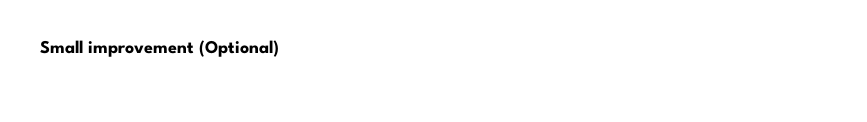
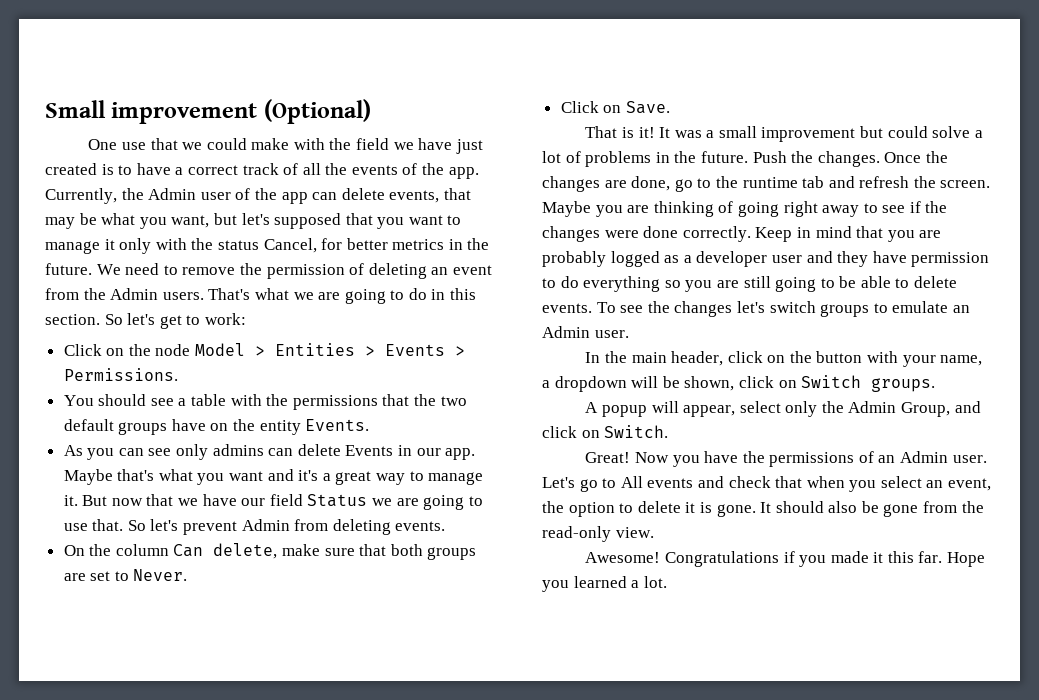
+ One use that we could make with the field we have just created is to have a correct track of all the events of the app. Currently, the Admin user of the app can delete events, that may be what you want, but let's supposed that you want to manage it only with the status Cancel, for better metrics in the future. We need to remove the permission of deleting an event from the Admin users. That's what we are going to do in this section. So let's get to work:
+ Click on the node Model > Entities > Events > Permissions.
+ You should see a table with the permissions that the two default groups have on the entity Events.
+ As you can see only admins can delete Events in our app. Maybe that's what you want and it's a great way to manage it. But now that we have our field Status we are going to use that. So let's prevent Admin from deleting events.
+ On the column Can delete, make sure that both groups are set to Never.
+ Click on Save.
+ That is it! It was a small improvement but could solve a lot of problems in the future. Push the changes. Once the changes are done, go to the runtime tab and refresh the screen. Maybe you are thinking of going right away to see if the changes were done correctly. Keep in mind that you are probably logged as a developer user and they have permission to do everything so you are still going to be able to delete events. To see the changes let's switch groups to emulate an Admin user.
+ In the main header, click on the button with your name, a dropdown will be shown, click on Switch groups.
+ A popup will appear, select only the Admin Group, and click on Switch.
+ Great! Now you have the permissions of an Admin user. Let's go to All events and check that when you select an event, the option to delete it is gone. It should also be gone from the read-only view.
+ Awesome! Congratulations if you made it this far. Hope you learned a lot.

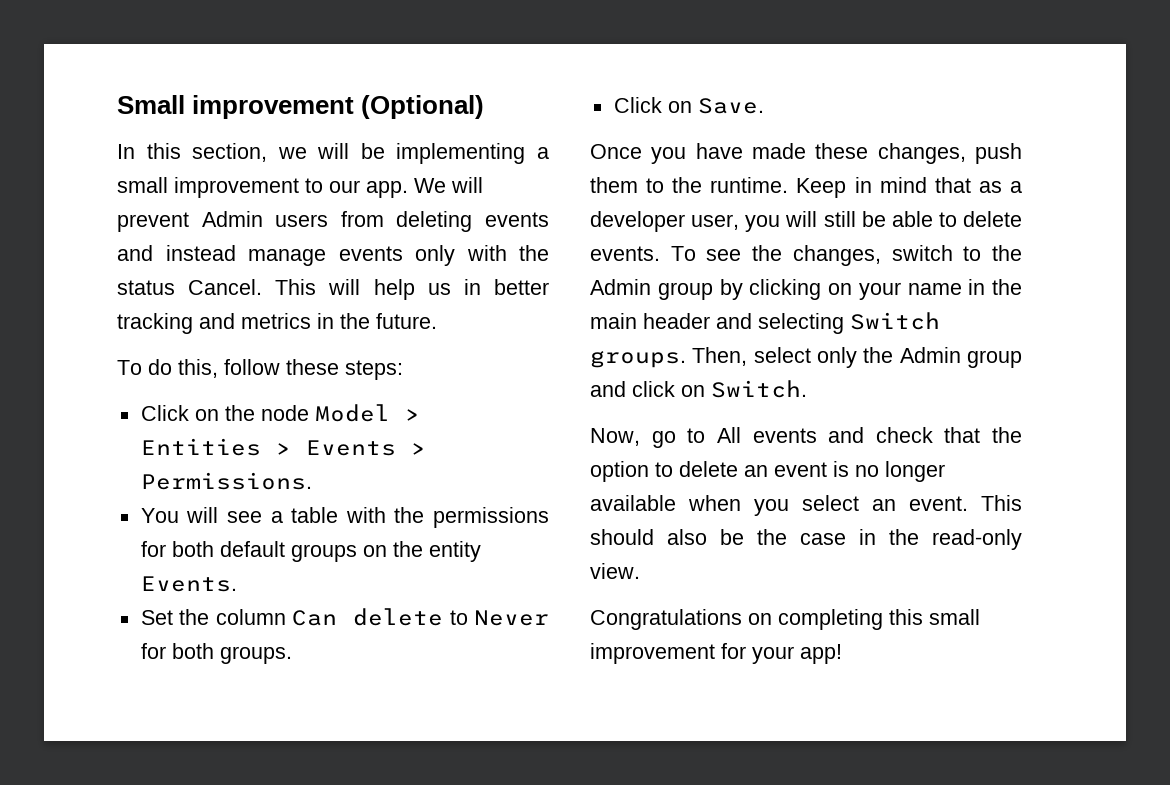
- One use that we could make with the field we have just created is to have a correct track of all the events of the app. Currently, the Admin user of the app can delete events, that may be what you want, but let's supposed that you want to manage it only with the status Cancel, for better metrics in the future. We need to remove the permission of deleting an event from the Admin users. That's what we are going to do in this section. So let's get to work:
+ In this section, we will be implementing a small improvement to our app. We will prevent Admin users from deleting events and instead manage events only with the status Cancel. This will help us in better tracking and metrics in the future.
+ To do this, follow these steps:
- You should see a table with the permissions that the two default groups have on the entity Events.
+ You will see a table with the permissions for both default groups on the entity Events.
- As you can see only admins can delete Events in our app. Maybe that's what you want and it's a great way to manage it. But now that we have our field Status we are going to use that. So let's prevent Admin from deleting events.
- On the column Can delete, make sure that both groups are set to Never.
+ Set the column Can delete to Never for both groups.
  Click on Save.
- That is it! It was a small improvement but could solve a lot of problems in the future. Push the changes. Once the changes are done, go to the runtime tab and refresh the screen. Maybe you are thinking of going right away to see if the changes were done correctly. Keep in mind that you are probably logged as a developer user and they have permission to do everything so you are still going to be able to delete events.
+ Once you have made these changes, push them to the runtime. Keep in mind that as a developer user, you will still be able to delete events.
- To see the changes let's switch groups to emulate an Admin user.
- In the main header, click on the button with your name, a dropdown will be shown, click on Switch groups.
- A popup will appear, select only the Admin Group, and click on Switch.
+ To see the changes, switch to the Admin group by clicking on your name in the main header and selecting Switch groups. Then, select only the Admin group and click on Switch.
- Great! Now you have the permissions of an Admin user. Let's go to All events and check that when you select an event, the option to delete it is gone. It should also be gone from the read-only view.
- Awesome! Congratulations if you made it this far. Hope you learned a lot.
+ Now, go to All events and check that the option to delete an event is no longer available when you select an event. This should also be the case in the read-only view.
+ Congratulations on completing this small improvement for your app!

